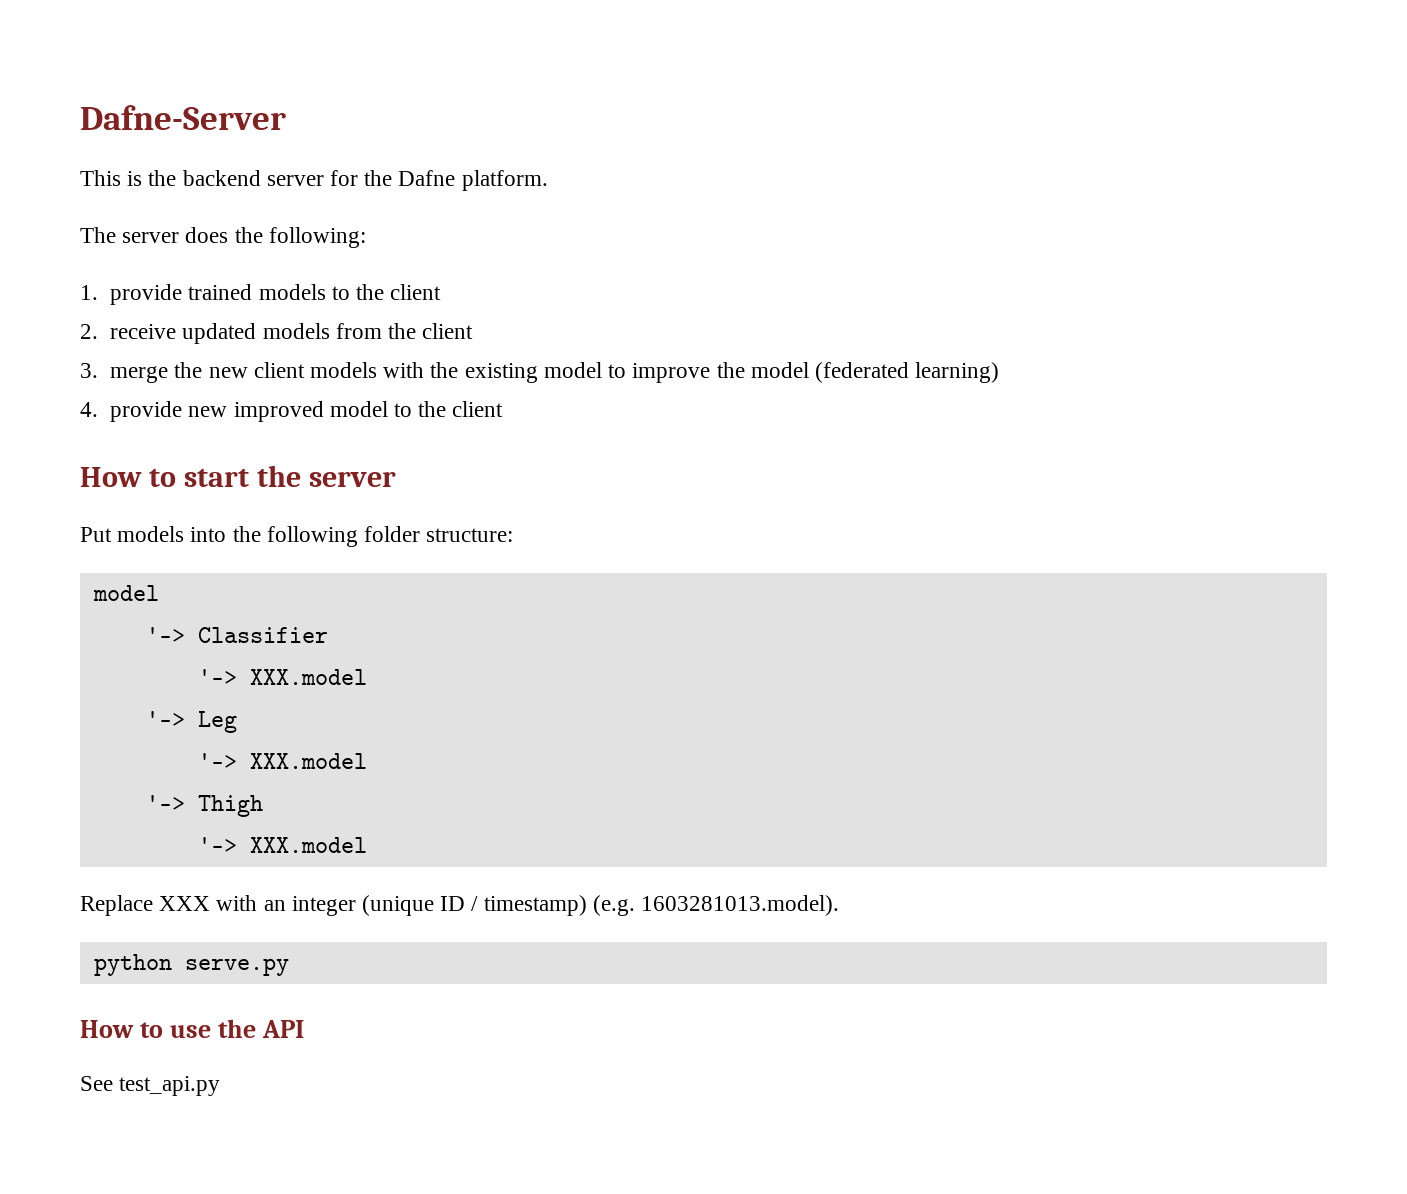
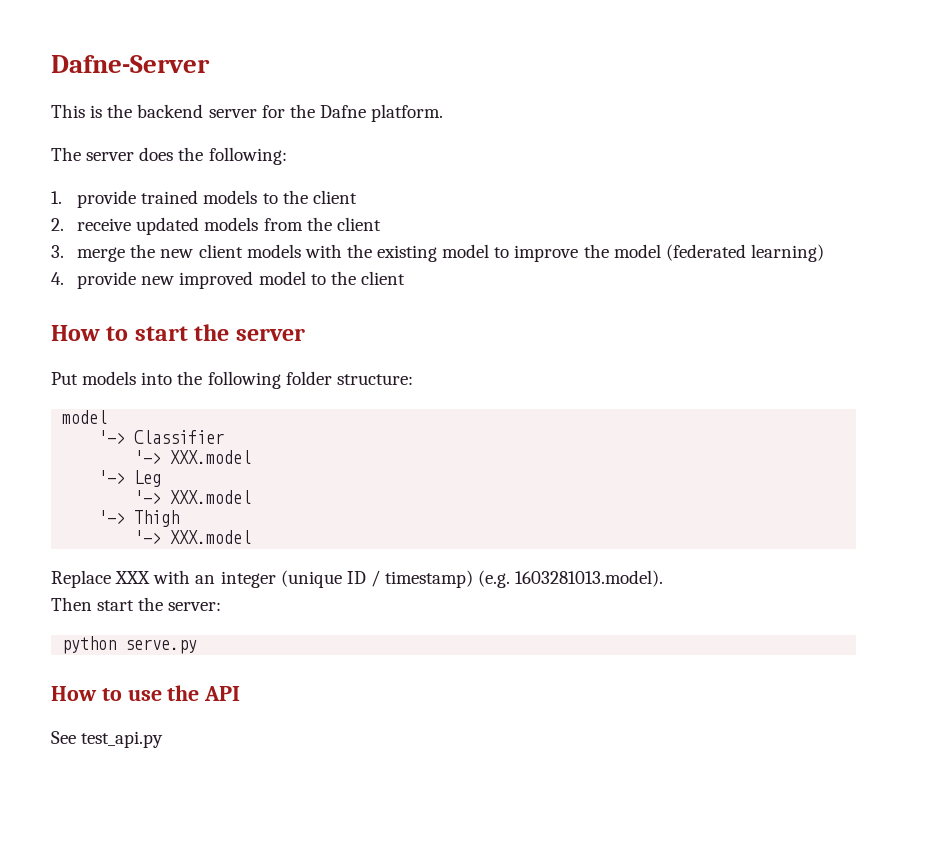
+ Then start the server:

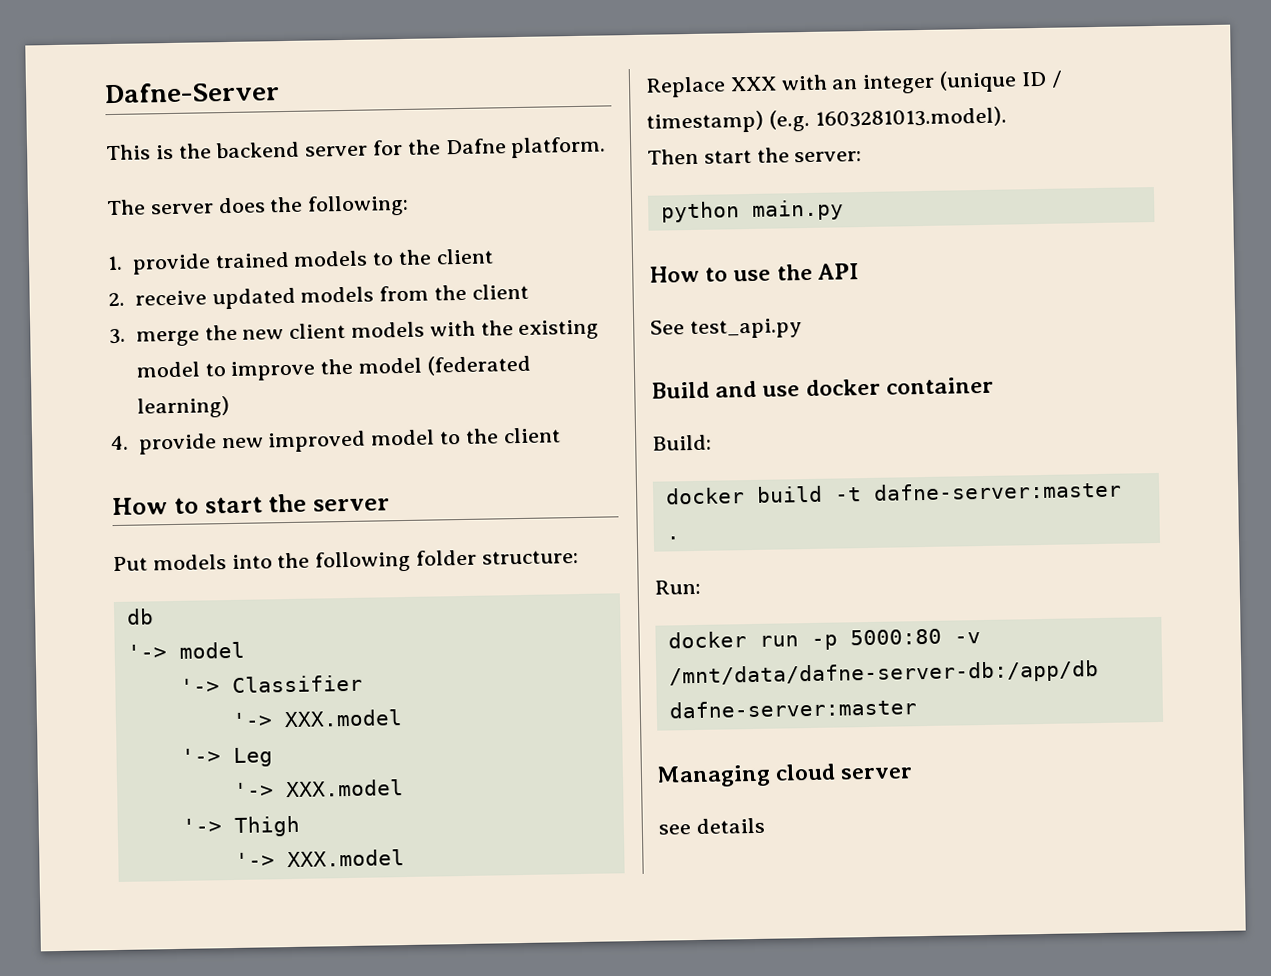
  Put models into the following folder structure:
- model
+ db
+ '-> model
- python serve.py
+ python main.py
+ Build and use docker container
+ Build:
+ docker build -t dafne-server:master .
+ Run:
+ docker run -p 5000:80 -v /mnt/data/dafne-server-db:/app/db dafne-server:master
+ Managing cloud server
+ see details

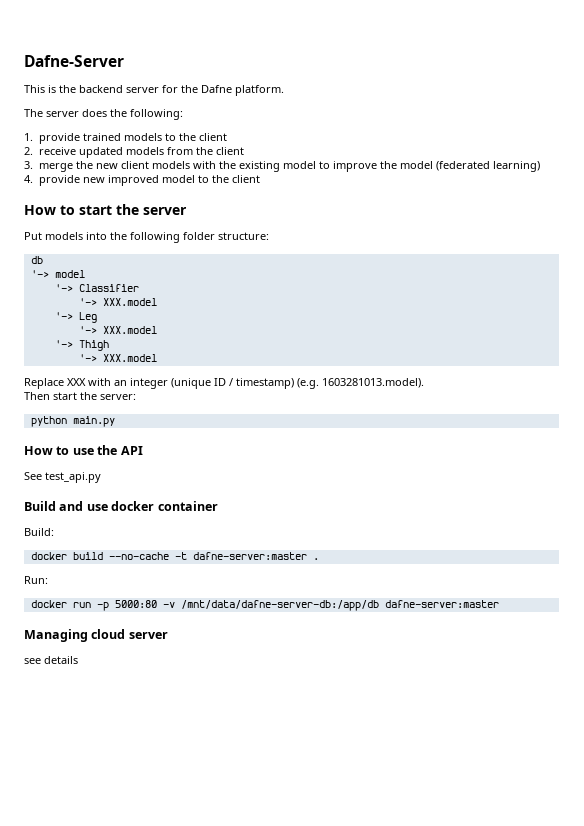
- docker build -t dafne-server:master .
+ docker build --no-cache -t dafne-server:master .

